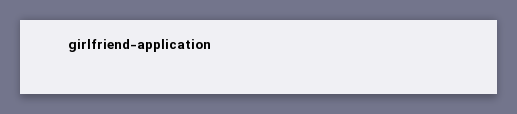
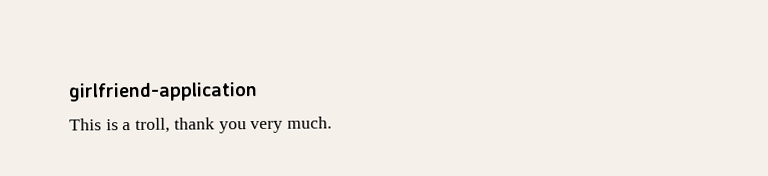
+ This is a troll, thank you very much.

